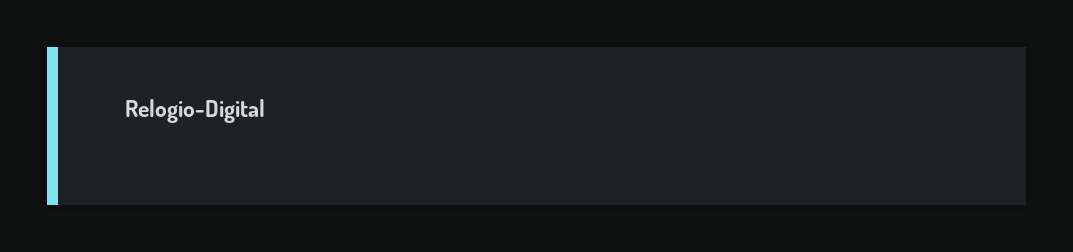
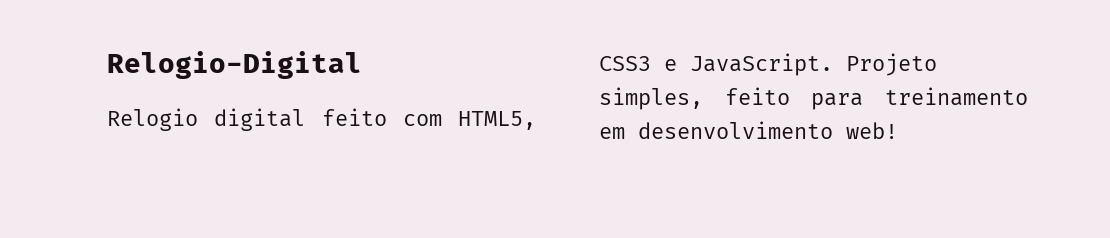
+ Relogio digital feito com HTML5, CSS3 e JavaScript. Projeto simples, feito para treinamento em desenvolvimento web!

